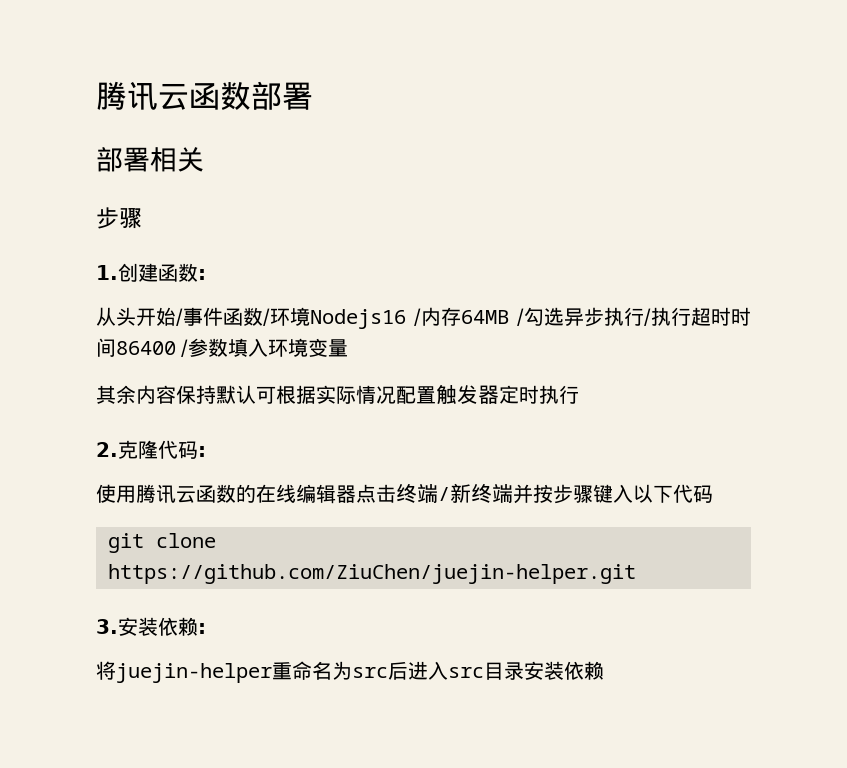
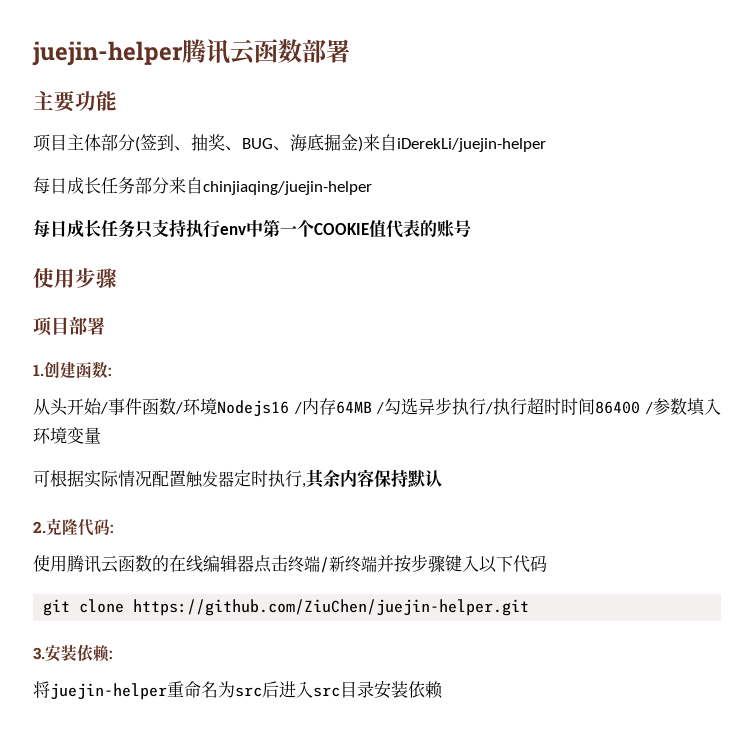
- 腾讯云函数部署
+ juejin-helper腾讯云函数部署
- 部署相关
- 步骤
+ 主要功能
+ 项目主体部分(签到、抽奖、BUG、海底掘金)来自iDerekLi/juejin-helper
+ 每日成长任务部分来自chinjiaqing/juejin-helper
+ 每日成长任务只支持执行env中第一个COOKIE值代表的账号
+ 使用步骤
+ 项目部署
- 其余内容保持默认可根据实际情况配置触发器定时执行
+ 可根据实际情况配置触发器定时执行,其余内容保持默认

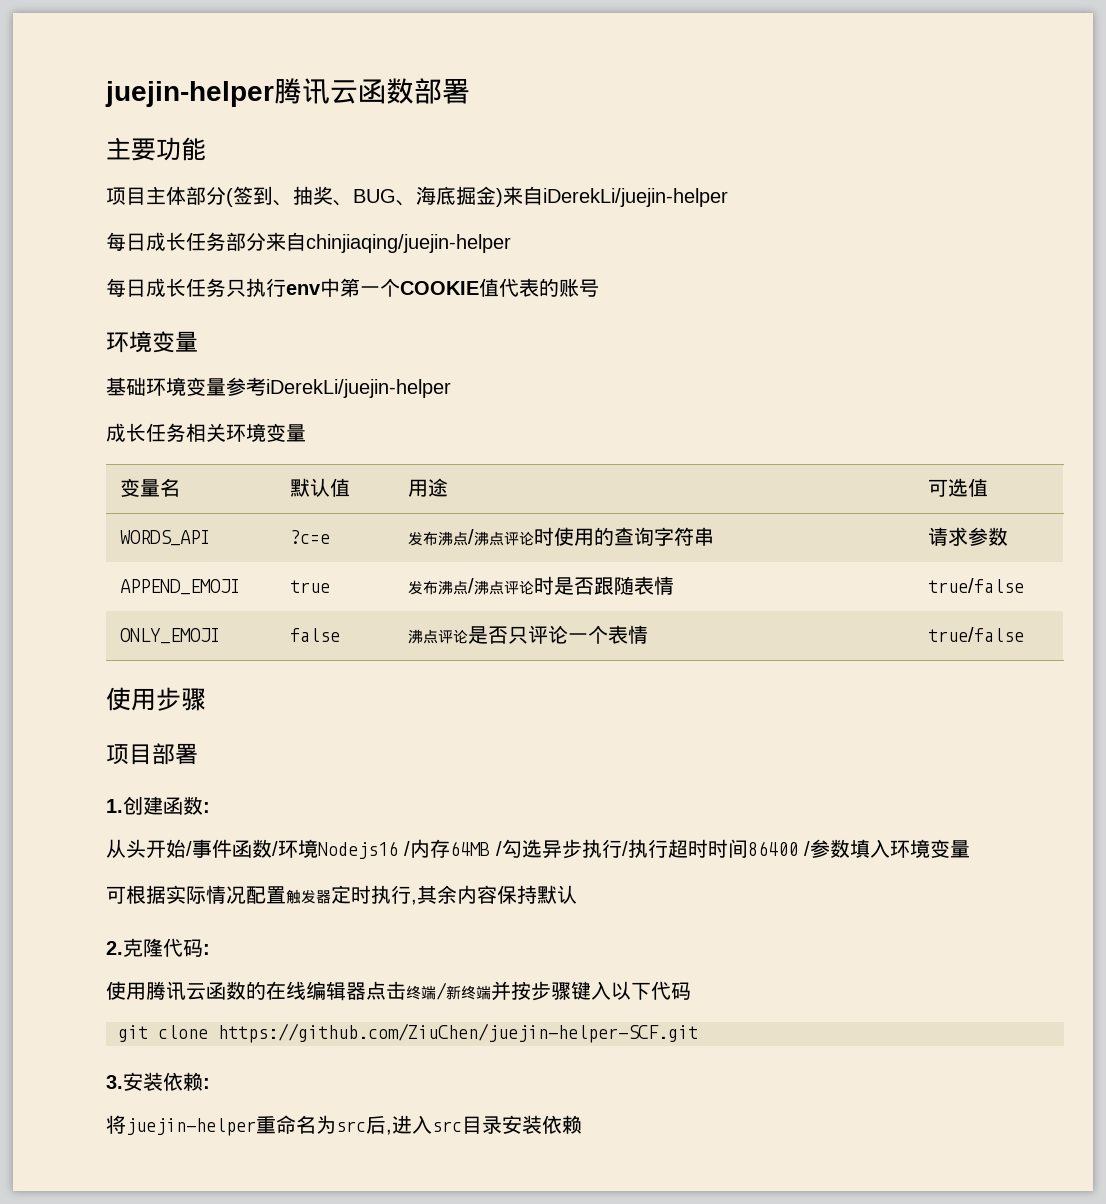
- 每日成长任务只支持执行env中第一个COOKIE值代表的账号
+ 每日成长任务只执行env中第一个COOKIE值代表的账号
+ 环境变量
+ 基础环境变量参考iDerekLi/juejin-helper
+ 成长任务相关环境变量
+ 变量名 | 默认值 | 用途 | 可选值
+ WORDS_API | ?c=e | 发布沸点/沸点评论时使用的查询字符串 | 请求参数
+ APPEND_EMOJI | true | 发布沸点/沸点评论时是否跟随表情 | true/false
+ ONLY_EMOJI | false | 沸点评论是否只评论一个表情 | true/false
- git clone https://github.com/ZiuChen/juejin-helper.git
+ git clone https://github.com/ZiuChen/juejin-helper-SCF.git
- 将juejin-helper重命名为src后进入src目录安装依赖
+ 将juejin-helper重命名为src后,进入src目录安装依赖

